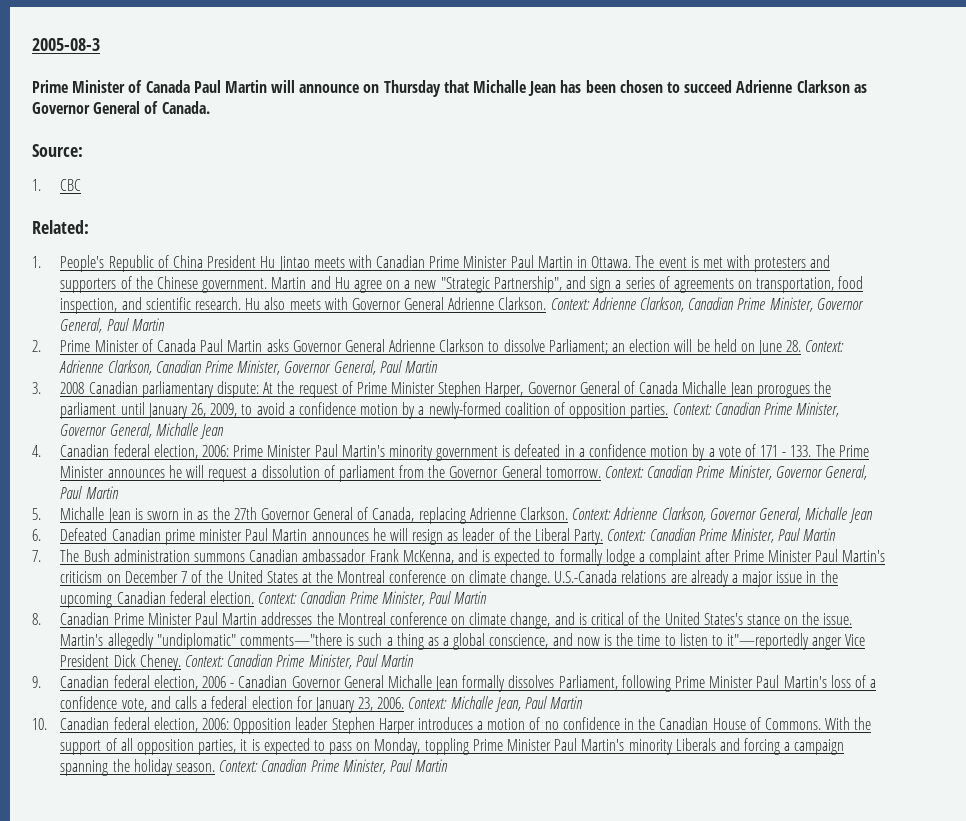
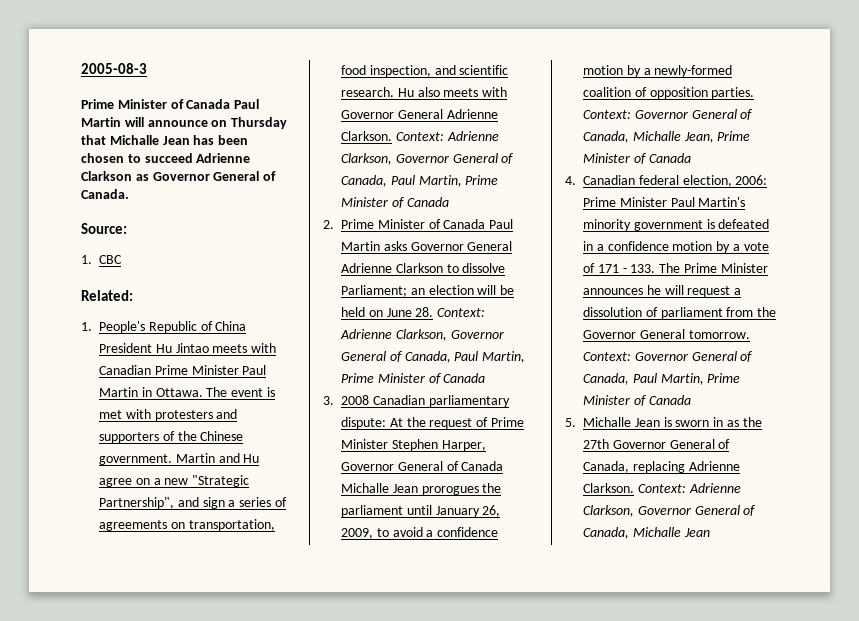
- Hu also meets with Governor General Adrienne Clarkson. Context: Adrienne Clarkson, Canadian Prime Minister, Governor General, Paul Martin
+ Hu also meets with Governor General Adrienne Clarkson. Context: Adrienne Clarkson, Governor General of Canada, Paul Martin, Prime Minister of Canada
- 2. Prime Minister of Canada Paul Martin asks Governor General Adrienne Clarkson to dissolve Parliament; an election will be held on June 28. Context: Adrienne Clarkson, Canadian Prime Minister, Governor General, Paul Martin
+ 2. Prime Minister of Canada Paul Martin asks Governor General Adrienne Clarkson to dissolve Parliament; an election will be held on June 28. Context: Adrienne Clarkson, Governor General of Canada, Paul Martin, Prime Minister of Canada
- Context: Canadian Prime Minister, Governor General, Michalle Jean
+ Context: Governor General of Canada, Michalle Jean, Prime Minister of Canada
- Context: Canadian Prime Minister, Governor General, Paul Martin
+ Context: Governor General of Canada, Paul Martin, Prime Minister of Canada
- Context: Adrienne Clarkson, Governor General, Michalle Jean
- 6. Defeated Canadian prime minister Paul Martin announces he will resign as leader of the Liberal Party. Context: Canadian Prime Minister, Paul Martin
- 7. The Bush administration summons Canadian ambassador Frank McKenna, and is expected to formally lodge a complaint after Prime Minister Paul Martin's criticism on December 7 of the United States at the Montreal conference on climate change. U.S.-Canada relations are already a major issue in the upcoming Canadian federal election. Context: Canadian Prime Minister, Paul Martin
- 8. Canadian Prime Minister Paul Martin addresses the Montreal conference on climate change, and is critical of the United States's stance on the issue. Martin's allegedly "undiplomatic" comments—"there is such a thing as a global conscience, and now is the time to listen to it"—reportedly anger Vice President Dick Cheney. Context: Canadian Prime Minister, Paul Martin
- 9. Canadian federal election, 2006 - Canadian Governor General Michalle Jean formally dissolves Parliament, following Prime Minister Paul Martin's loss of a confidence vote, and calls a federal election for January 23, 2006. Context: Michalle Jean, Paul Martin
- 10. Canadian federal election, 2006: Opposition leader Stephen Harper introduces a motion of no confidence in the Canadian House of Commons. With the support of all opposition parties, it is expected to pass on Monday, toppling Prime Minister Paul Martin's minority Liberals and forcing a campaign spanning the holiday season. Context: Canadian Prime Minister, Paul Martin
+ Context: Adrienne Clarkson, Governor General of Canada, Michalle Jean

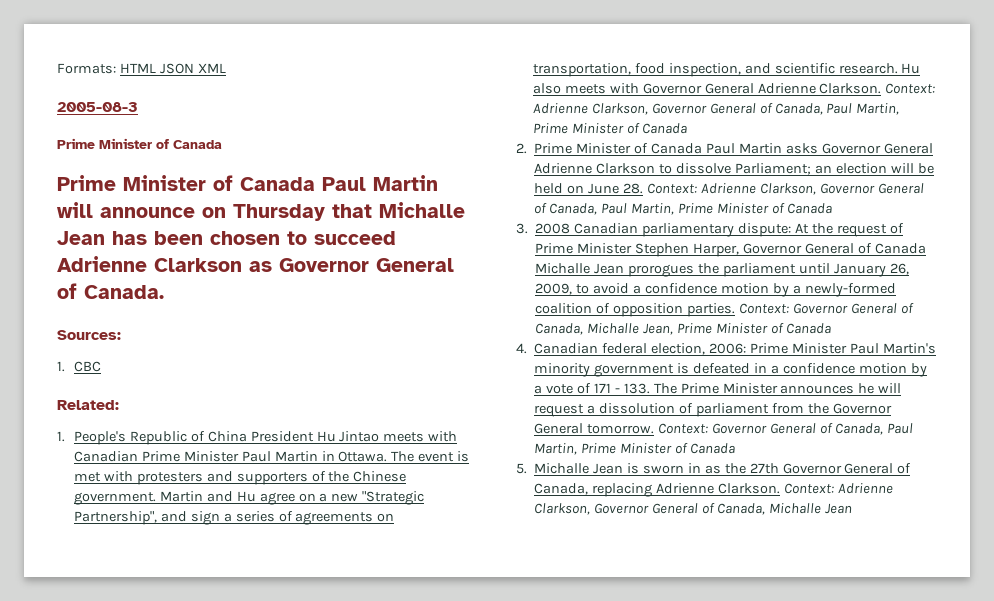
+ Formats: HTML JSON XML
  2005-08-3
+ Prime Minister of Canada
- Source:
+ Sources:

